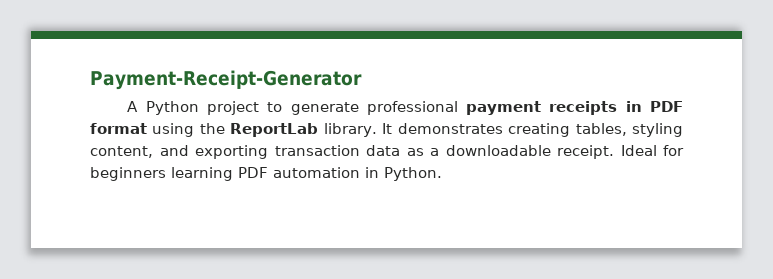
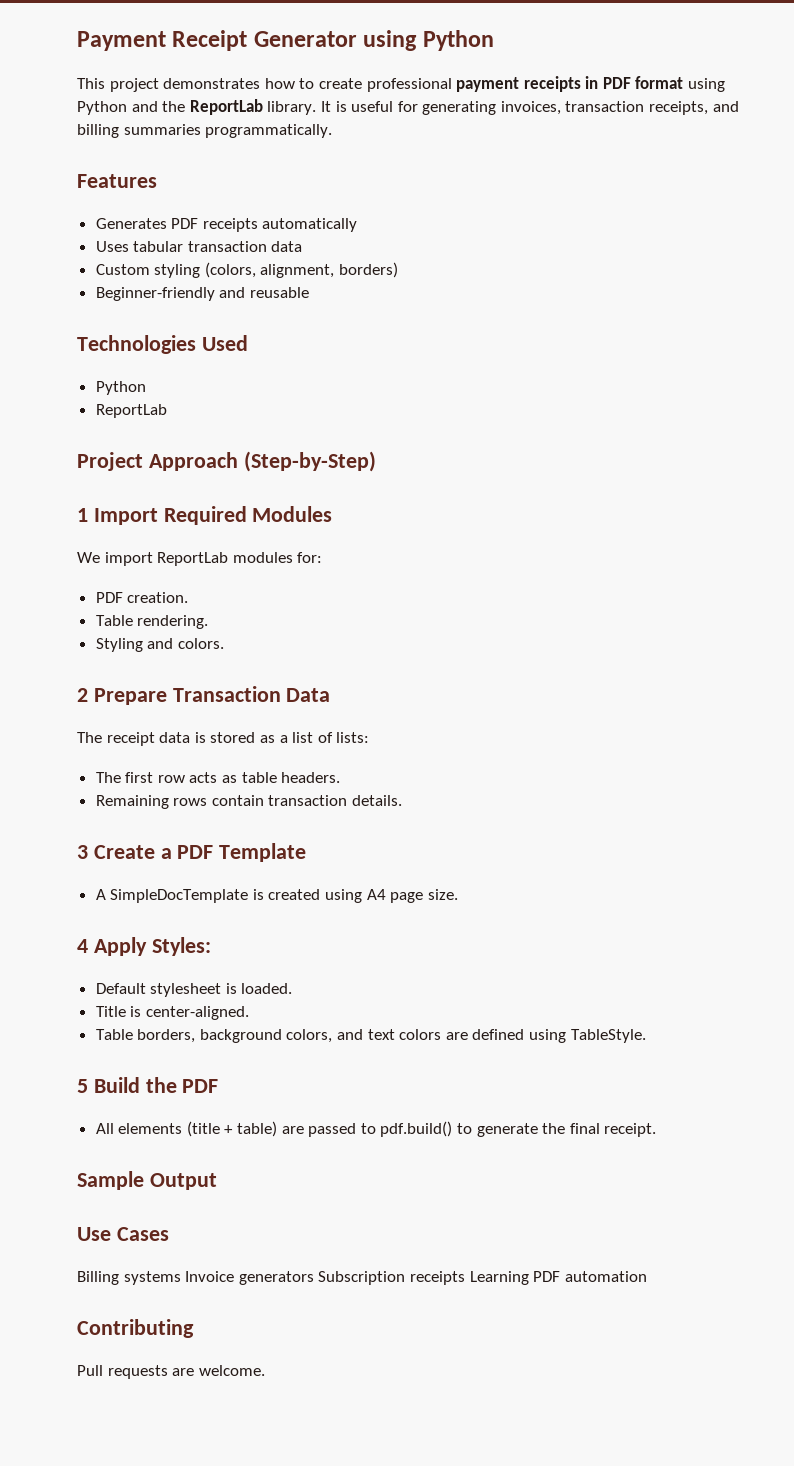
- Payment-Receipt-Generator
- A Python project to generate professional payment receipts in PDF format using the ReportLab library.
+ Payment Receipt Generator using Python
+ This project demonstrates how to create professional payment receipts in PDF format using Python and the ReportLab library.
- It demonstrates creating tables, styling content, and exporting transaction data as a downloadable receipt. Ideal for beginners learning PDF automation in Python.
+ It is useful for generating invoices, transaction receipts, and billing summaries programmatically.
+ Features
+ Generates PDF receipts automatically
+ Uses tabular transaction data
+ Custom styling (colors, alignment, borders)
+ Beginner-friendly and reusable
+ Technologies Used
+ Python
+ ReportLab
+ Project Approach (Step-by-Step)
+ 1 Import Required Modules
+ We import ReportLab modules for:
+ PDF creation.
+ Table rendering.
+ Styling and colors.
+ 2 Prepare Transaction Data
+ The receipt data is stored as a list of lists:
+ The first row acts as table headers.
+ Remaining rows contain transaction details.
+ 3 Create a PDF Template
+ A SimpleDocTemplate is created using A4 page size.
+ 4 Apply Styles:
+ Default stylesheet is loaded.
+ Title is center-aligned.
+ Table borders, background colors, and text colors are defined using TableStyle.
+ 5 Build the PDF
+ All elements (title + table) are passed to pdf.build() to generate the final receipt.
+ Sample Output
+ Use Cases
+ Billing systems Invoice generators Subscription receipts Learning PDF automation
+ Contributing
+ Pull requests are welcome.

